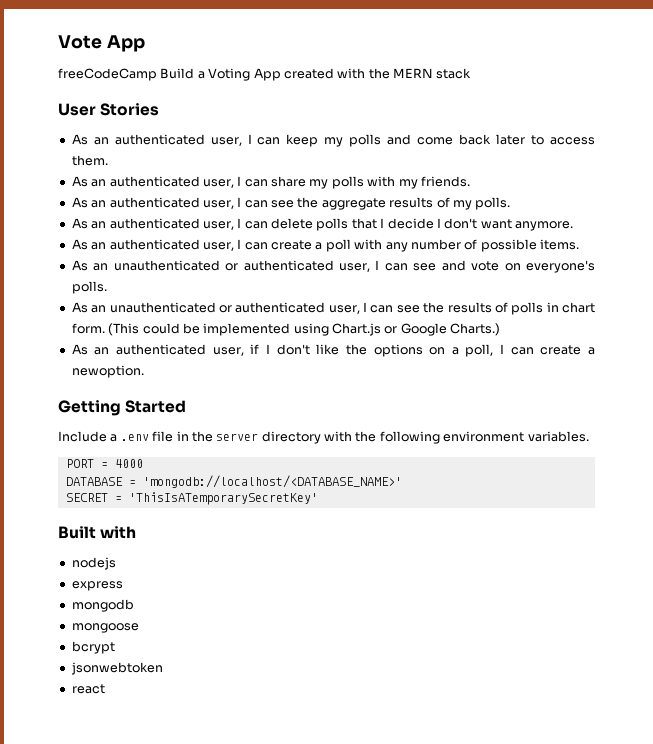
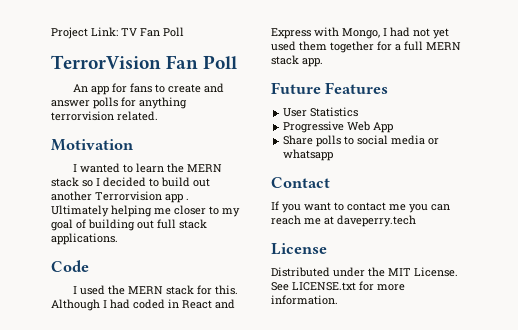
- Vote App
- freeCodeCamp Build a Voting App created with the MERN stack
- User Stories
- As an authenticated user, I can keep my polls and come back later to access them.
- As an authenticated user, I can share my polls with my friends.
- As an authenticated user, I can see the aggregate results of my polls.
- As an authenticated user, I can delete polls that I decide I don't want anymore.
- As an authenticated user, I can create a poll with any number of possible items.
- As an unauthenticated or authenticated user, I can see and vote on everyone's polls.
- As an unauthenticated or authenticated user, I can see the results of polls in chart form. (This could be implemented using Chart.js or Google Charts.)
- As an authenticated user, if I don't like the options on a poll, I can create a newoption.
- Getting Started
- Include a .env file in the server directory with the following environment variables.
- PORT = 4000
- DATABASE = 'mongodb://localhost/<DATABASE_NAME>'
- SECRET = 'ThisIsATemporarySecretKey'
- Built with
- nodejs
- express
- mongodb
- mongoose
- bcrypt
- jsonwebtoken
- react
+ Project Link: TV Fan Poll
+ TerrorVision Fan Poll
+ An app for fans to create and answer polls for anything terrorvision related.
+ Motivation
+ I wanted to learn the MERN stack so I decided to build out another Terrorvision app . Ultimately helping me closer to my goal of building out full stack applications.
+ Code
+ I used the MERN stack for this. Although I had coded in React and Express with Mongo, I had not yet used them together for a full MERN stack app.
+ Future Features
+ User Statistics
+ Progressive Web App
+ Share polls to social media or whatsapp
+ Contact
+ If you want to contact me you can reach me at daveperry.tech
+ License
+ Distributed under the MIT License. See LICENSE.txt for more information.

